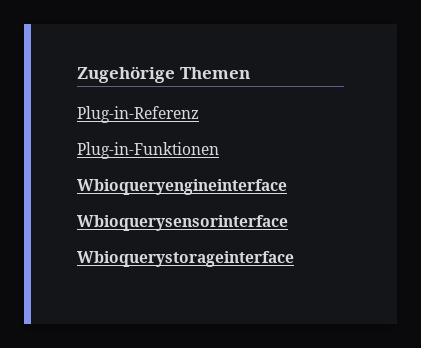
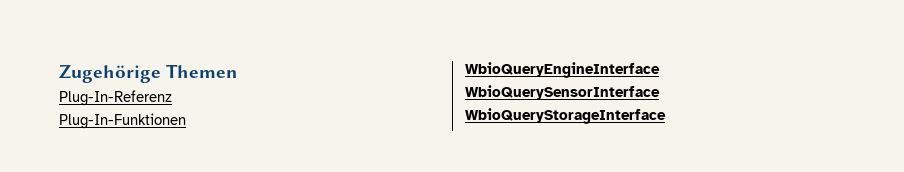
- Plug-in-Referenz
- Plug-in-Funktionen
- Wbioqueryengineinterface
- Wbioquerysensorinterface
- Wbioquerystorageinterface
+ Plug-In-Referenz
+ Plug-In-Funktionen
+ WbioQueryEngineInterface
+ WbioQuerySensorInterface
+ WbioQueryStorageInterface

